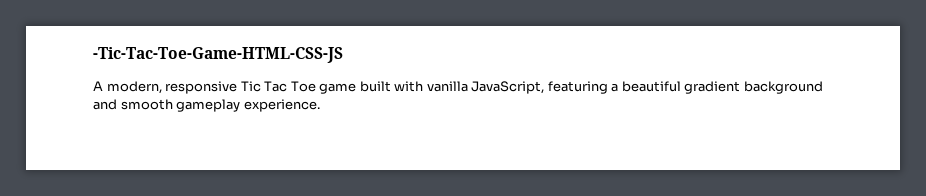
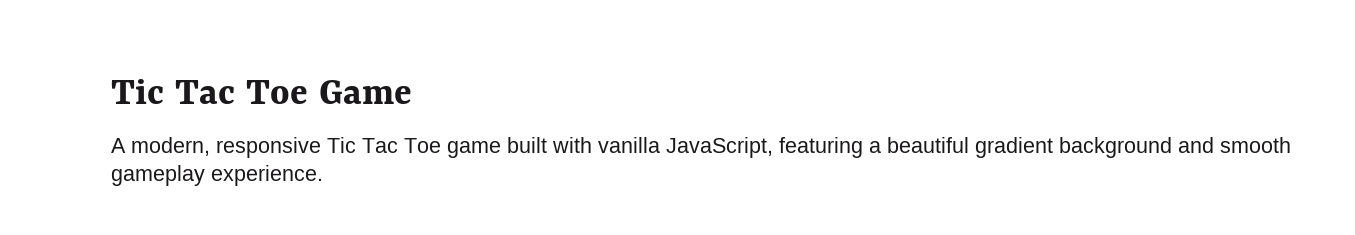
- -Tic-Tac-Toe-Game-HTML-CSS-JS
+ Tic Tac Toe Game

